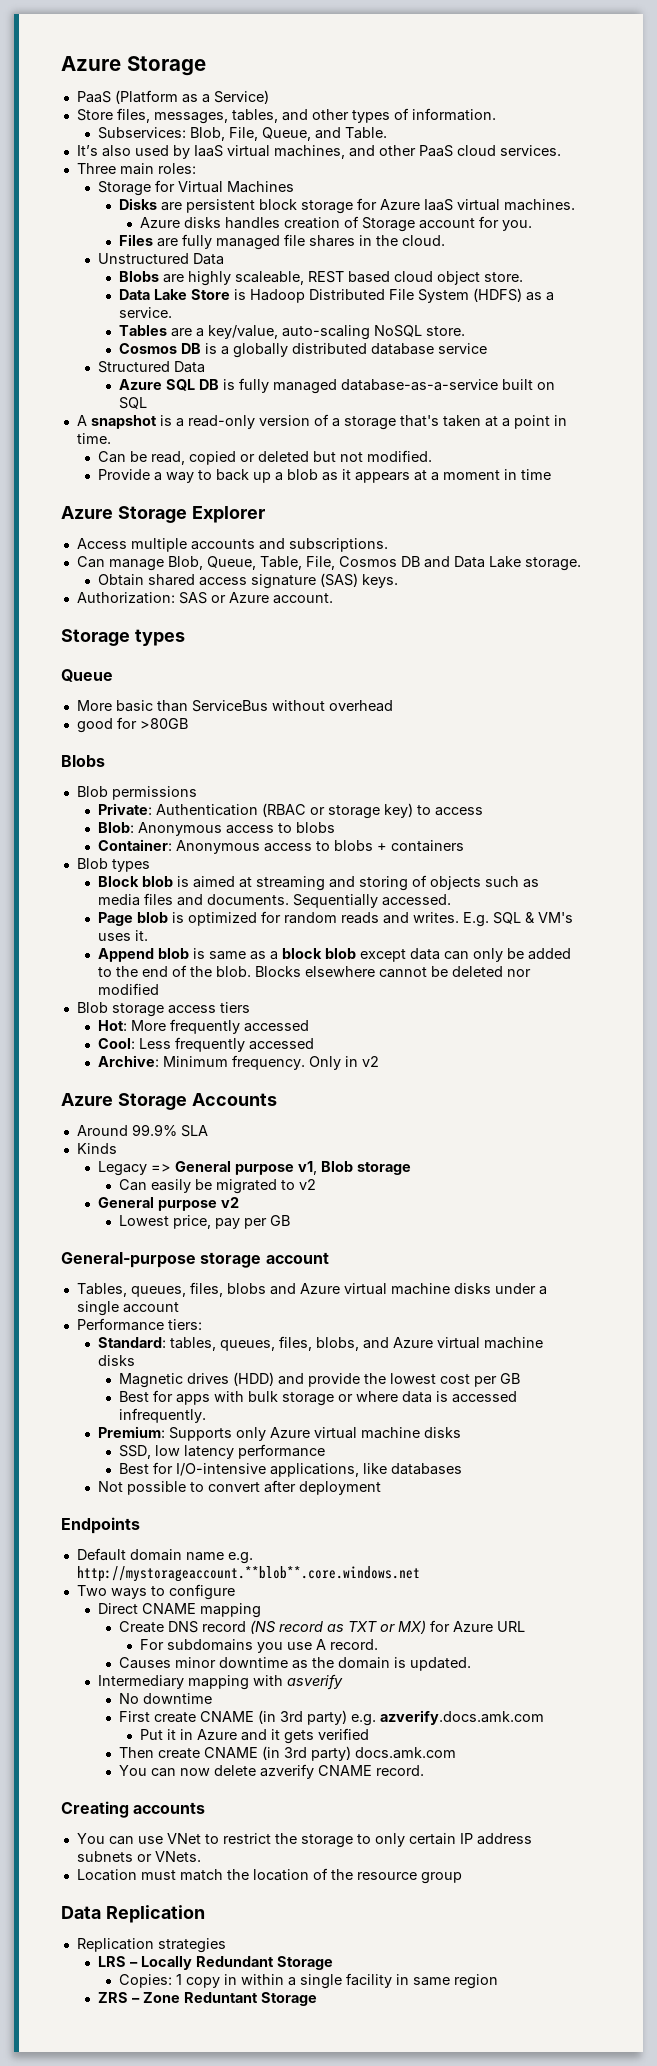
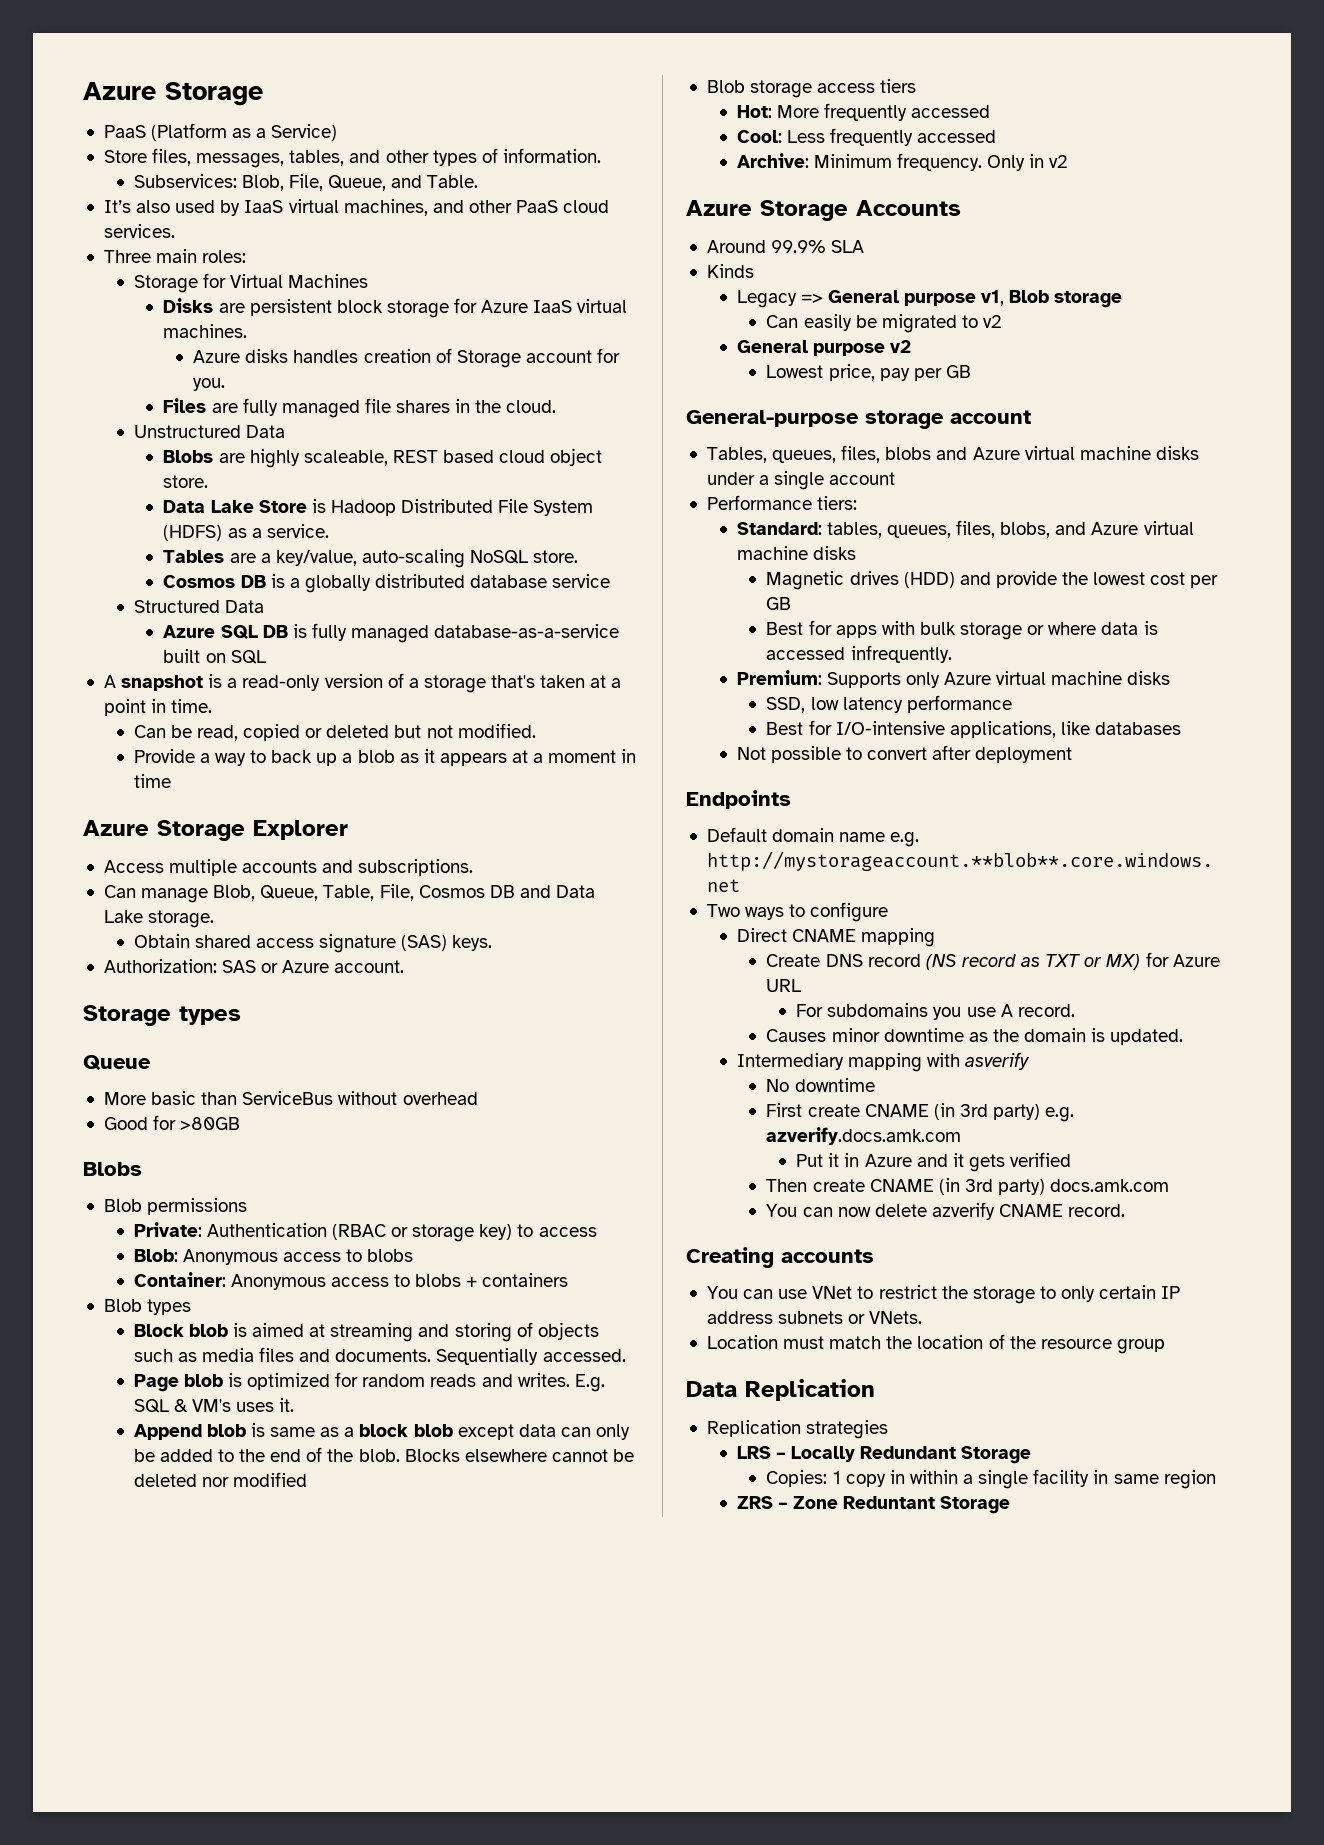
- good for >80GB
+ Good for >80GB

